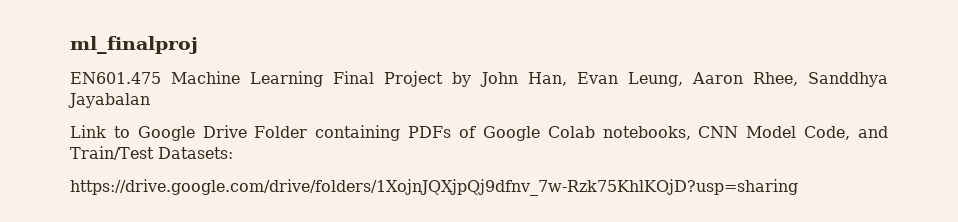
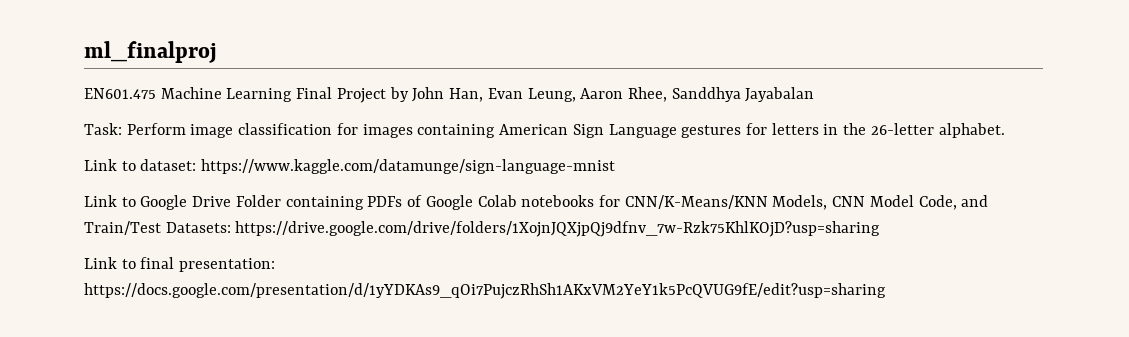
+ Task: Perform image classification for images containing American Sign Language gestures for letters in the 26-letter alphabet.
+ Link to dataset: https://www.kaggle.com/datamunge/sign-language-mnist
- Link to Google Drive Folder containing PDFs of Google Colab notebooks, CNN Model Code, and Train/Test Datasets:
- https://drive.google.com/drive/folders/1XojnJQXjpQj9dfnv_7w-Rzk75KhlKOjD?usp=sharing
+ Link to Google Drive Folder containing PDFs of Google Colab notebooks for CNN/K-Means/KNN Models, CNN Model Code, and Train/Test Datasets: https://drive.google.com/drive/folders/1XojnJQXjpQj9dfnv_7w-Rzk75KhlKOjD?usp=sharing
+ Link to final presentation: https://docs.google.com/presentation/d/1yYDKAs9_qOi7PujczRhSh1AKxVM2YeY1k5PcQVUG9fE/edit?usp=sharing

